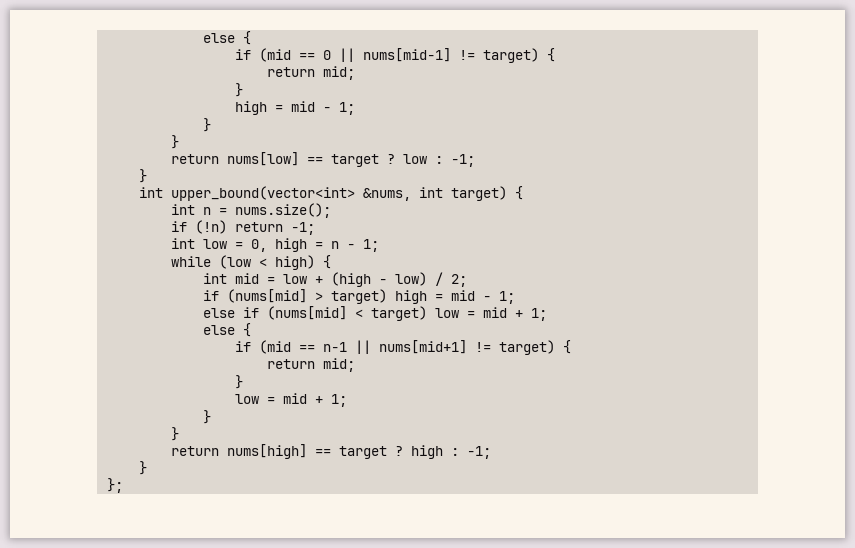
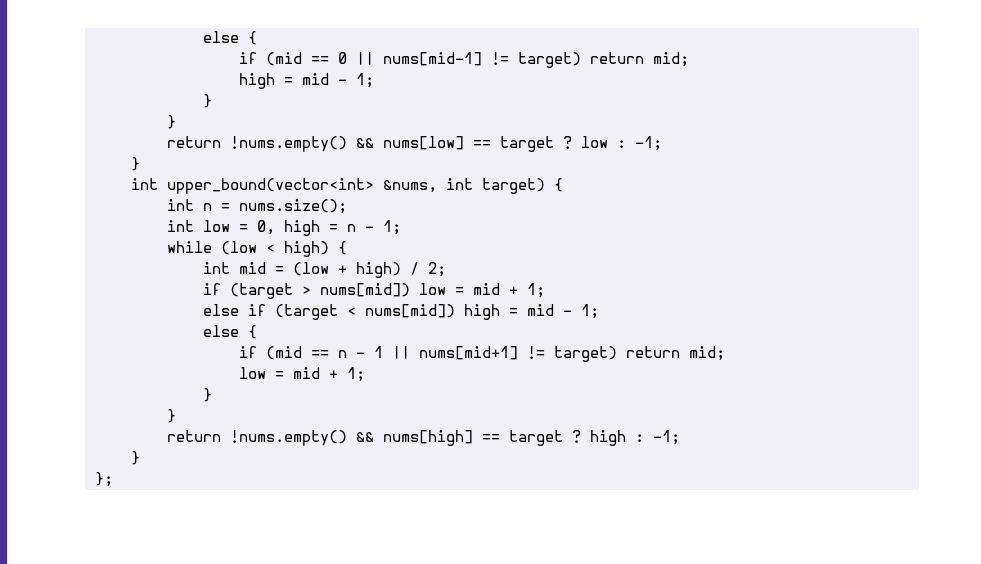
- if (mid == 0 || nums[mid-1] != target) {
- return mid;
- }
+ if (mid == 0 || nums[mid-1] != target) return mid;
- return nums[low] == target ? low : -1;
+ return !nums.empty() && nums[low] == target ? low : -1;
- if (!n) return -1;
- int mid = low + (high - low) / 2;
- if (nums[mid] > target) high = mid - 1;
- else if (nums[mid] < target) low = mid + 1;
+ int mid = (low + high) / 2;
+ if (target > nums[mid]) low = mid + 1;
+ else if (target < nums[mid]) high = mid - 1;
  else {
- if (mid == n-1 || nums[mid+1] != target) {
- return mid;
- }
+ if (mid == n - 1 || nums[mid+1] != target) return mid;
- return nums[high] == target ? high : -1;
+ return !nums.empty() && nums[high] == target ? high : -1;

